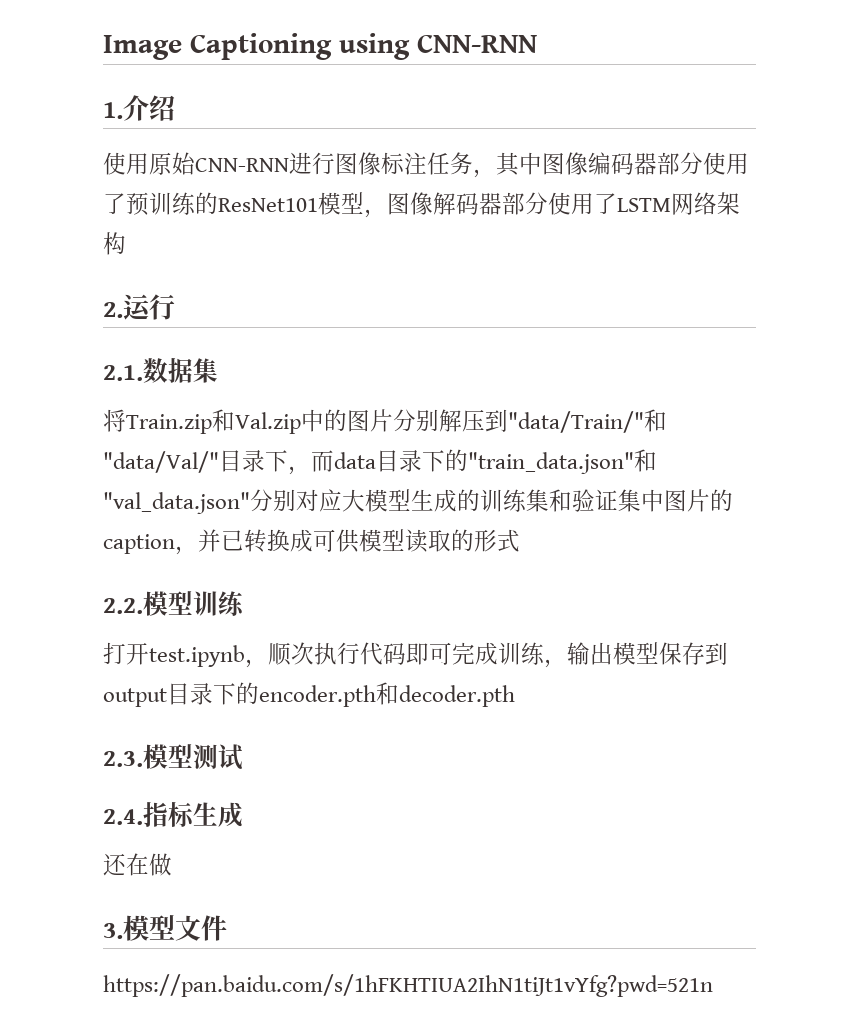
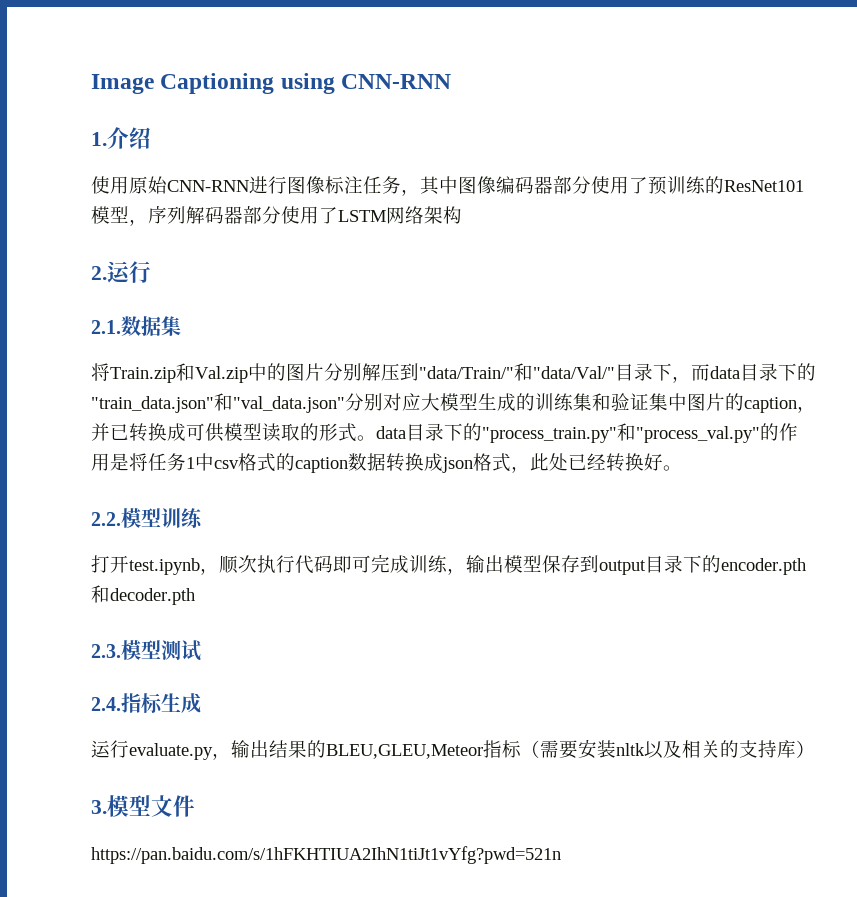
- 使用原始CNN-RNN进行图像标注任务，其中图像编码器部分使用了预训练的ResNet101模型，图像解码器部分使用了LSTM网络架构
+ 使用原始CNN-RNN进行图像标注任务，其中图像编码器部分使用了预训练的ResNet101模型，序列解码器部分使用了LSTM网络架构
- 将Train.zip和Val.zip中的图片分别解压到"data/Train/"和"data/Val/"目录下，而data目录下的"train_data.json"和"val_data.json"分别对应大模型生成的训练集和验证集中图片的caption，并已转换成可供模型读取的形式
+ 将Train.zip和Val.zip中的图片分别解压到"data/Train/"和"data/Val/"目录下，而data目录下的"train_data.json"和"val_data.json"分别对应大模型生成的训练集和验证集中图片的caption，并已转换成可供模型读取的形式。data目录下的"process_train.py"和"process_val.py"的作用是将任务1中csv格式的caption数据转换成json格式，此处已经转换好。
- 还在做
+ 运行evaluate.py，输出结果的BLEU,GLEU,Meteor指标（需要安装nltk以及相关的支持库）

